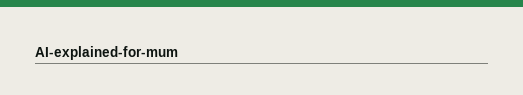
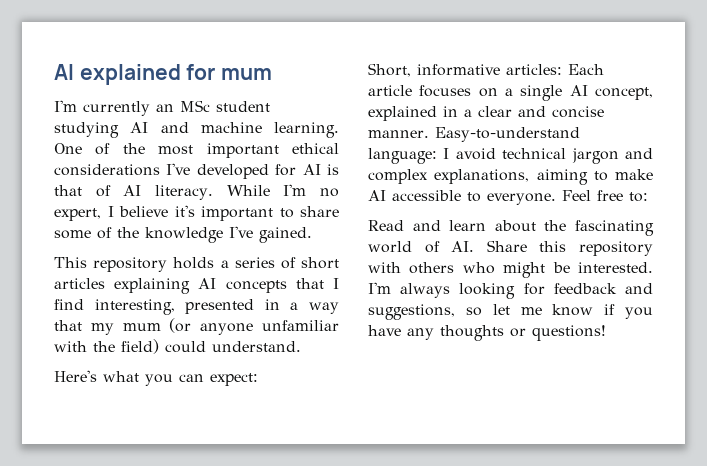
- AI-explained-for-mum
+ AI explained for mum
+ I'm currently an MSc student studying AI and machine learning. One of the most important ethical considerations I've developed for AI is that of AI literacy. While I'm no expert, I believe it's important to share some of the knowledge I've gained.
+ This repository holds a series of short articles explaining AI concepts that I find interesting, presented in a way that my mum (or anyone unfamiliar with the field) could understand.
+ Here's what you can expect:
+ Short, informative articles: Each article focuses on a single AI concept, explained in a clear and concise manner. Easy-to-understand language: I avoid technical jargon and complex explanations, aiming to make AI accessible to everyone. Feel free to:
+ Read and learn about the fascinating world of AI. Share this repository with others who might be interested. I'm always looking for feedback and suggestions, so let me know if you have any thoughts or questions!

